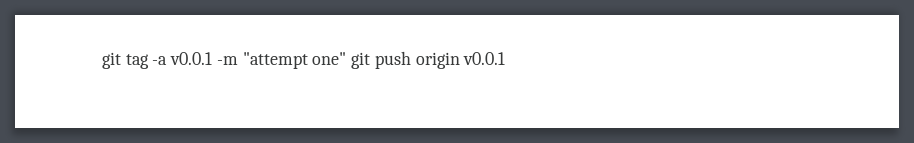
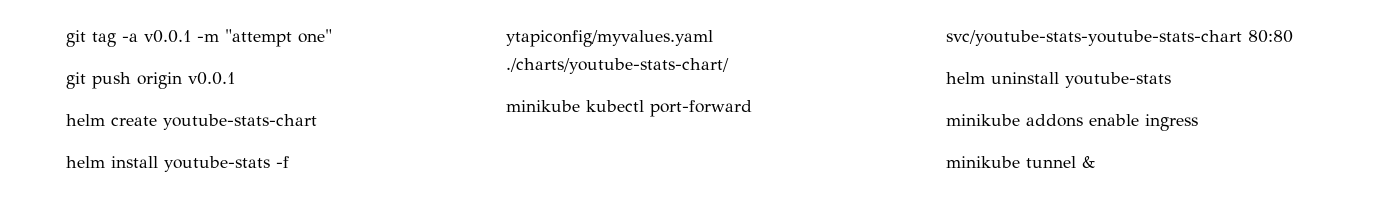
- git tag -a v0.0.1 -m "attempt one" git push origin v0.0.1
+ git tag -a v0.0.1 -m "attempt one"
+ git push origin v0.0.1
+ helm create youtube-stats-chart
+ helm install youtube-stats -f ytapiconfig/myvalues.yaml ./charts/youtube-stats-chart/
+ minikube kubectl port-forward svc/youtube-stats-youtube-stats-chart 80:80
+ helm uninstall youtube-stats
+ minikube addons enable ingress
+ minikube tunnel &

